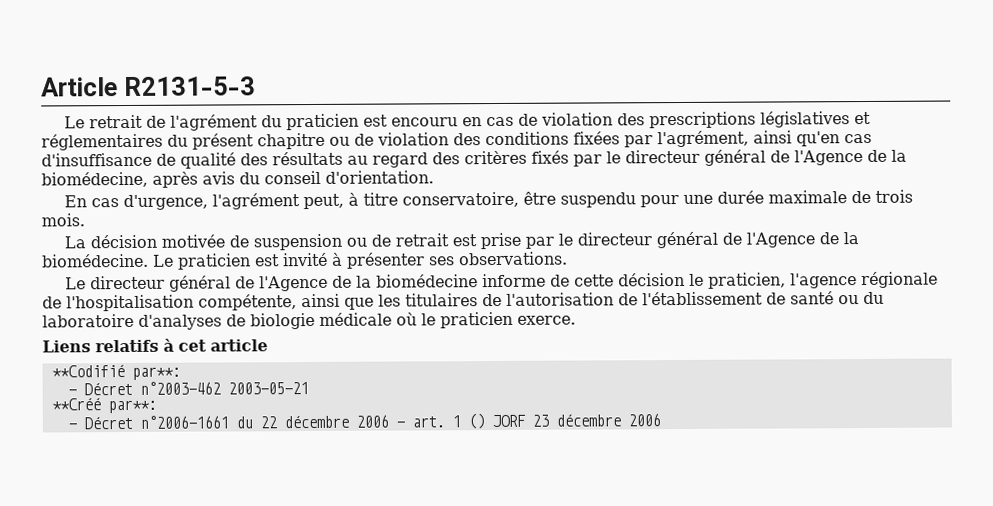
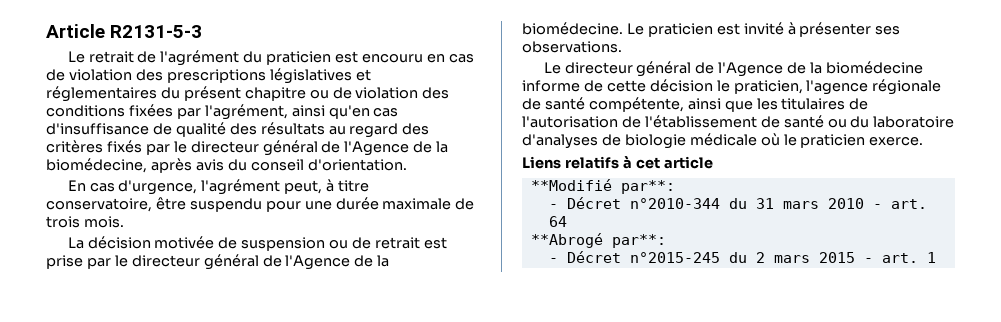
- Le directeur général de l'Agence de la biomédecine informe de cette décision le praticien, l'agence régionale de l'hospitalisation compétente, ainsi que les titulaires de l'autorisation de l'établissement de santé ou du laboratoire d'analyses de biologie médicale où le praticien exerce.
+ Le directeur général de l'Agence de la biomédecine informe de cette décision le praticien, l'agence régionale de santé compétente, ainsi que les titulaires de l'autorisation de l'établissement de santé ou du laboratoire d'analyses de biologie médicale où le praticien exerce.
- **Codifié par**:
- - Décret n°2003-462 2003-05-21
- **Créé par**:
- - Décret n°2006-1661 du 22 décembre 2006 - art. 1 () JORF 23 décembre 2006
+ **Modifié par**:
+ - Décret n°2010-344 du 31 mars 2010 - art. 64
+ **Abrogé par**:
+ - Décret n°2015-245 du 2 mars 2015 - art. 1

